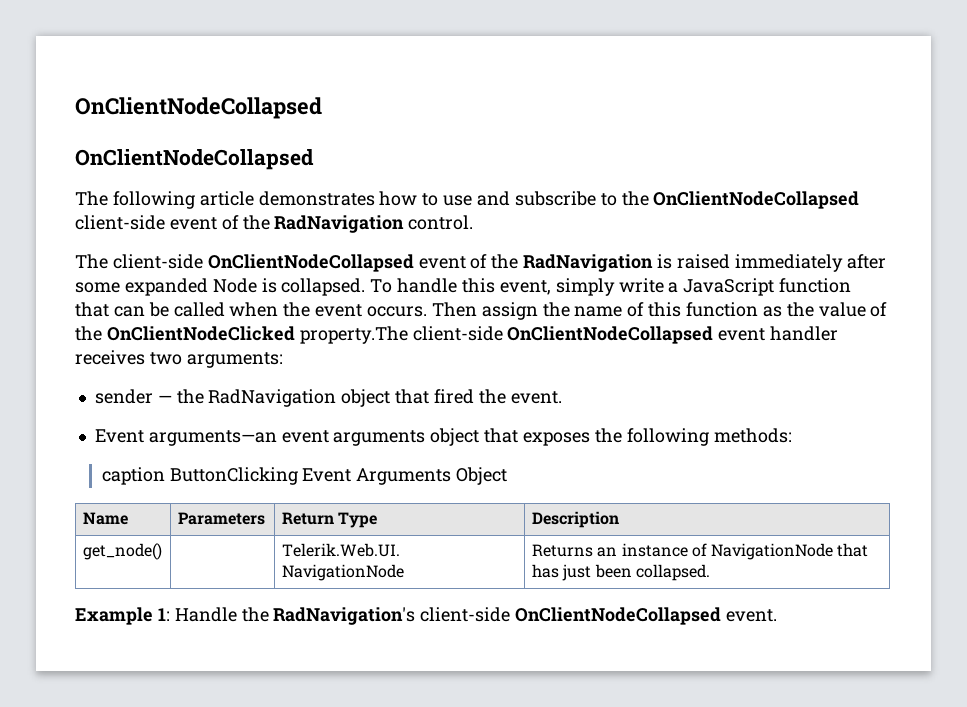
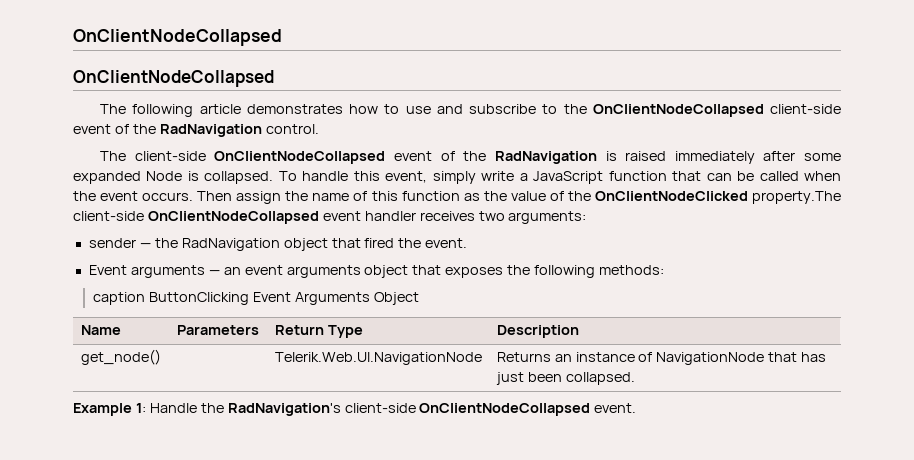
- Event arguments—an event arguments object that exposes the following methods:
+ Event arguments — an event arguments object that exposes the following methods:

